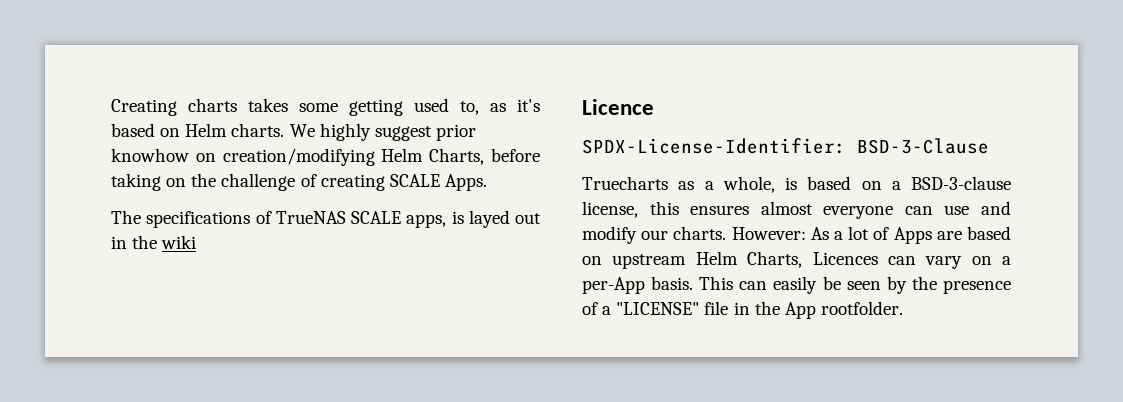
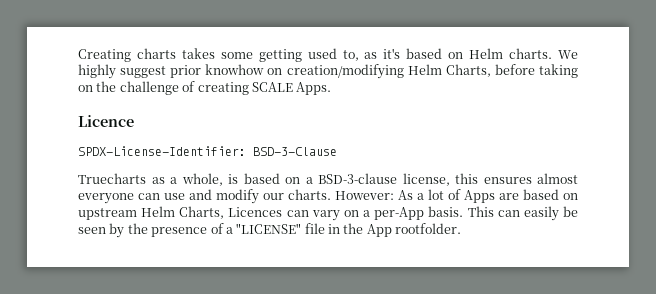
- The specifications of TrueNAS SCALE apps, is layed out in the wiki

